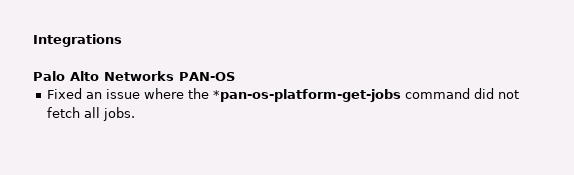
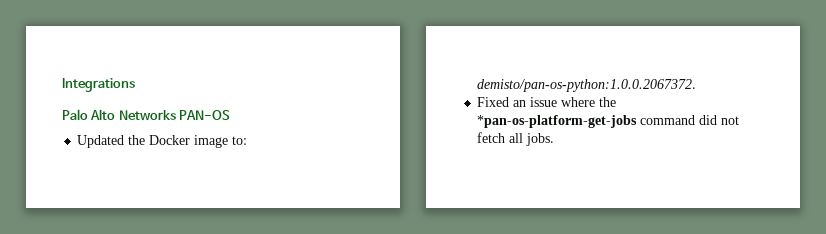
+ Updated the Docker image to: demisto/pan-os-python:1.0.0.2067372.

